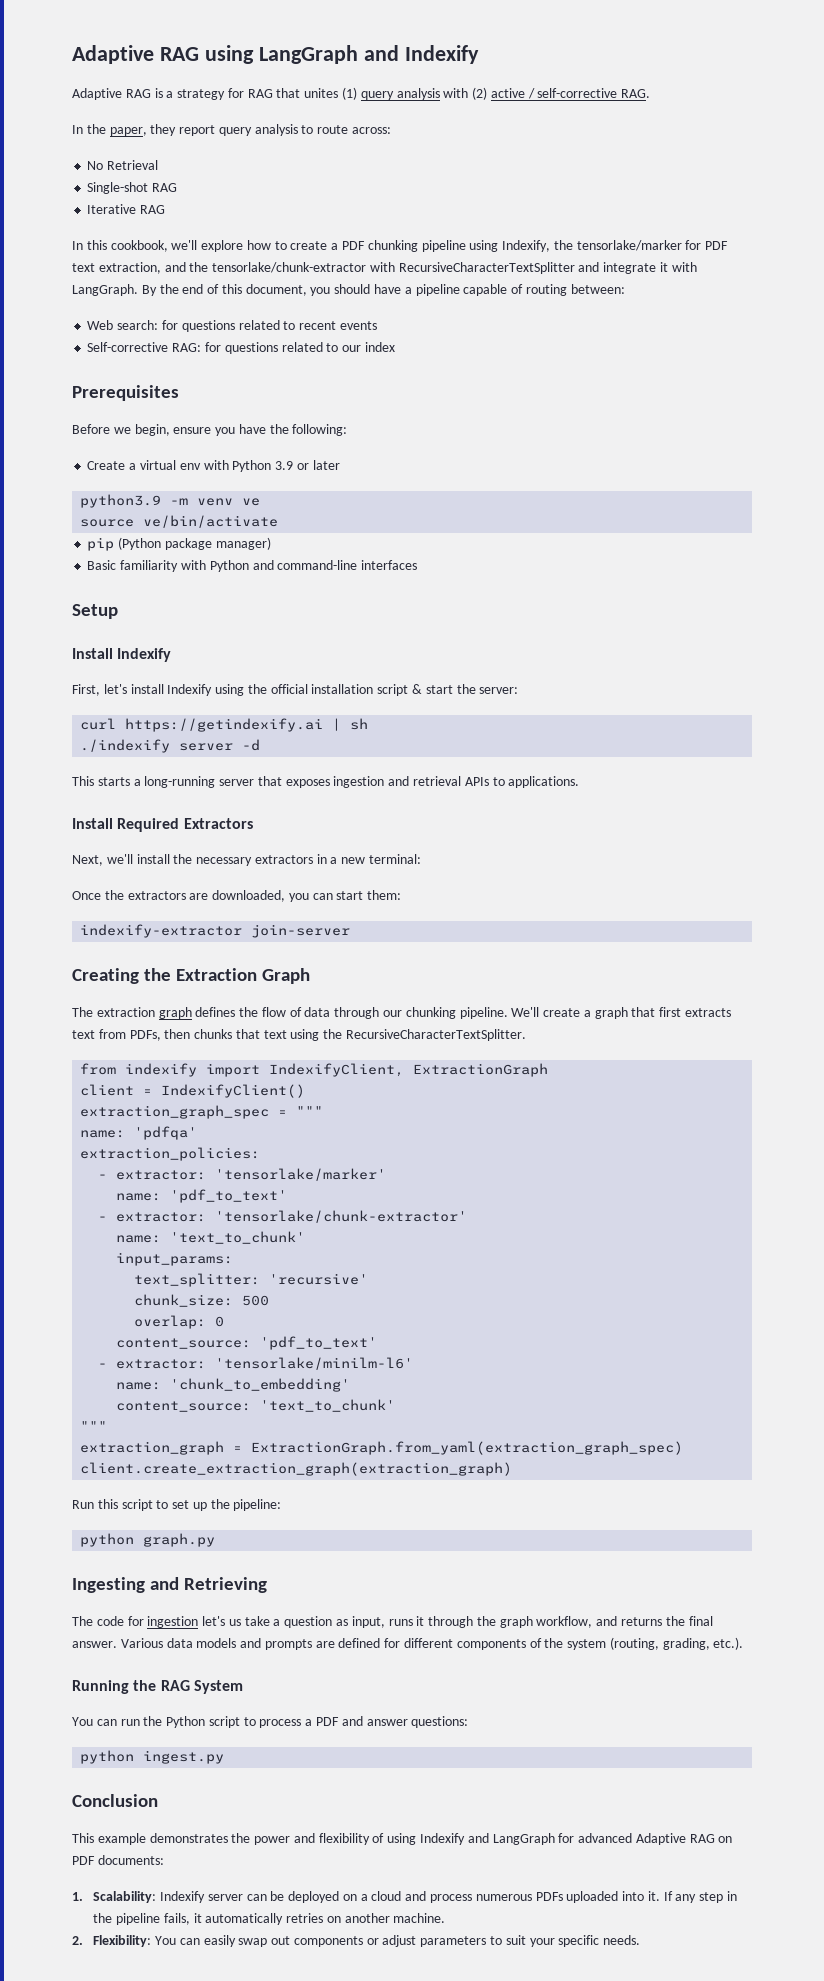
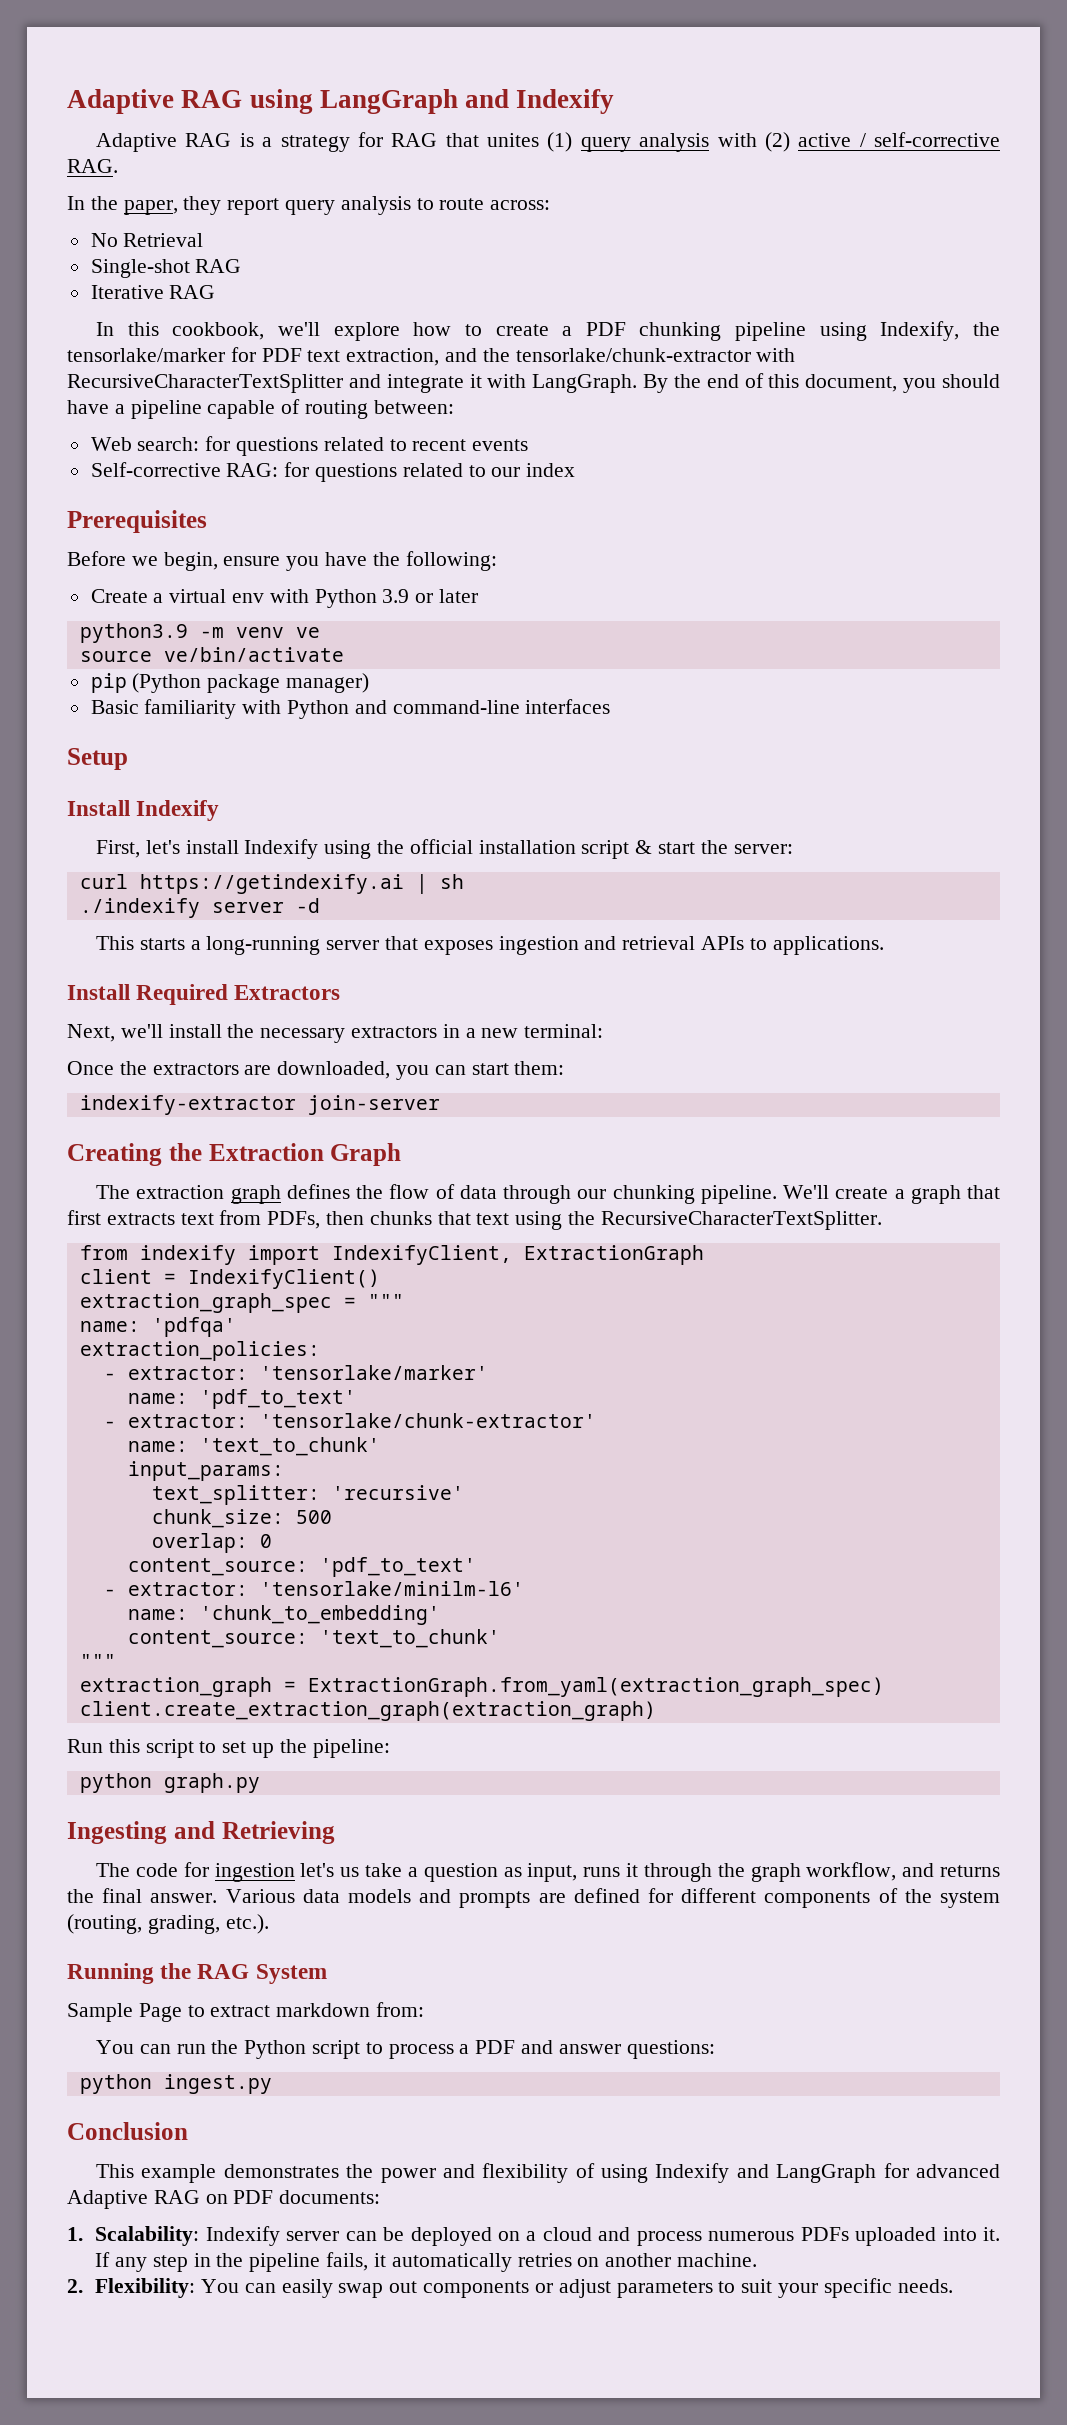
+ Sample Page to extract markdown from:

